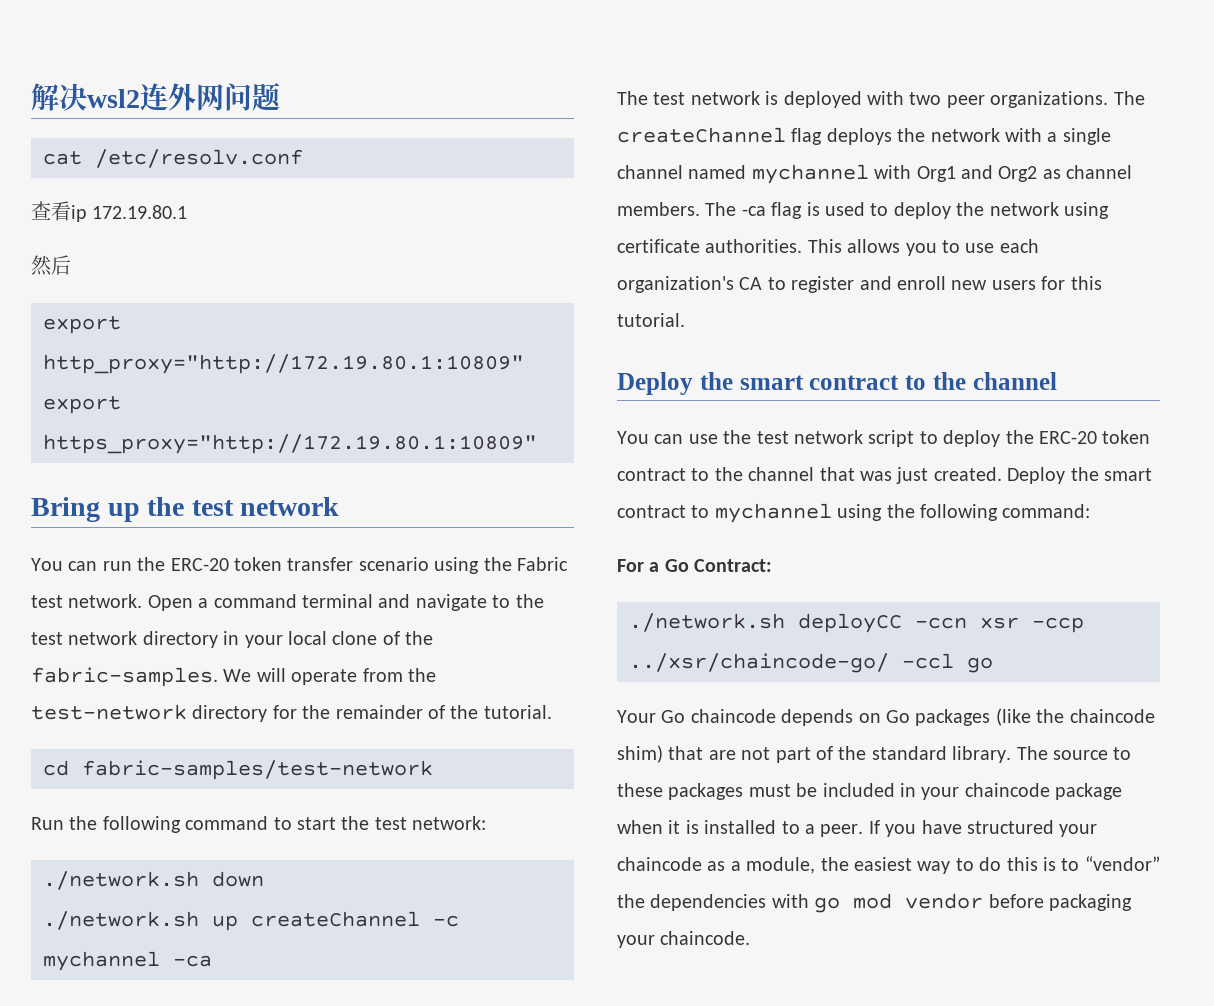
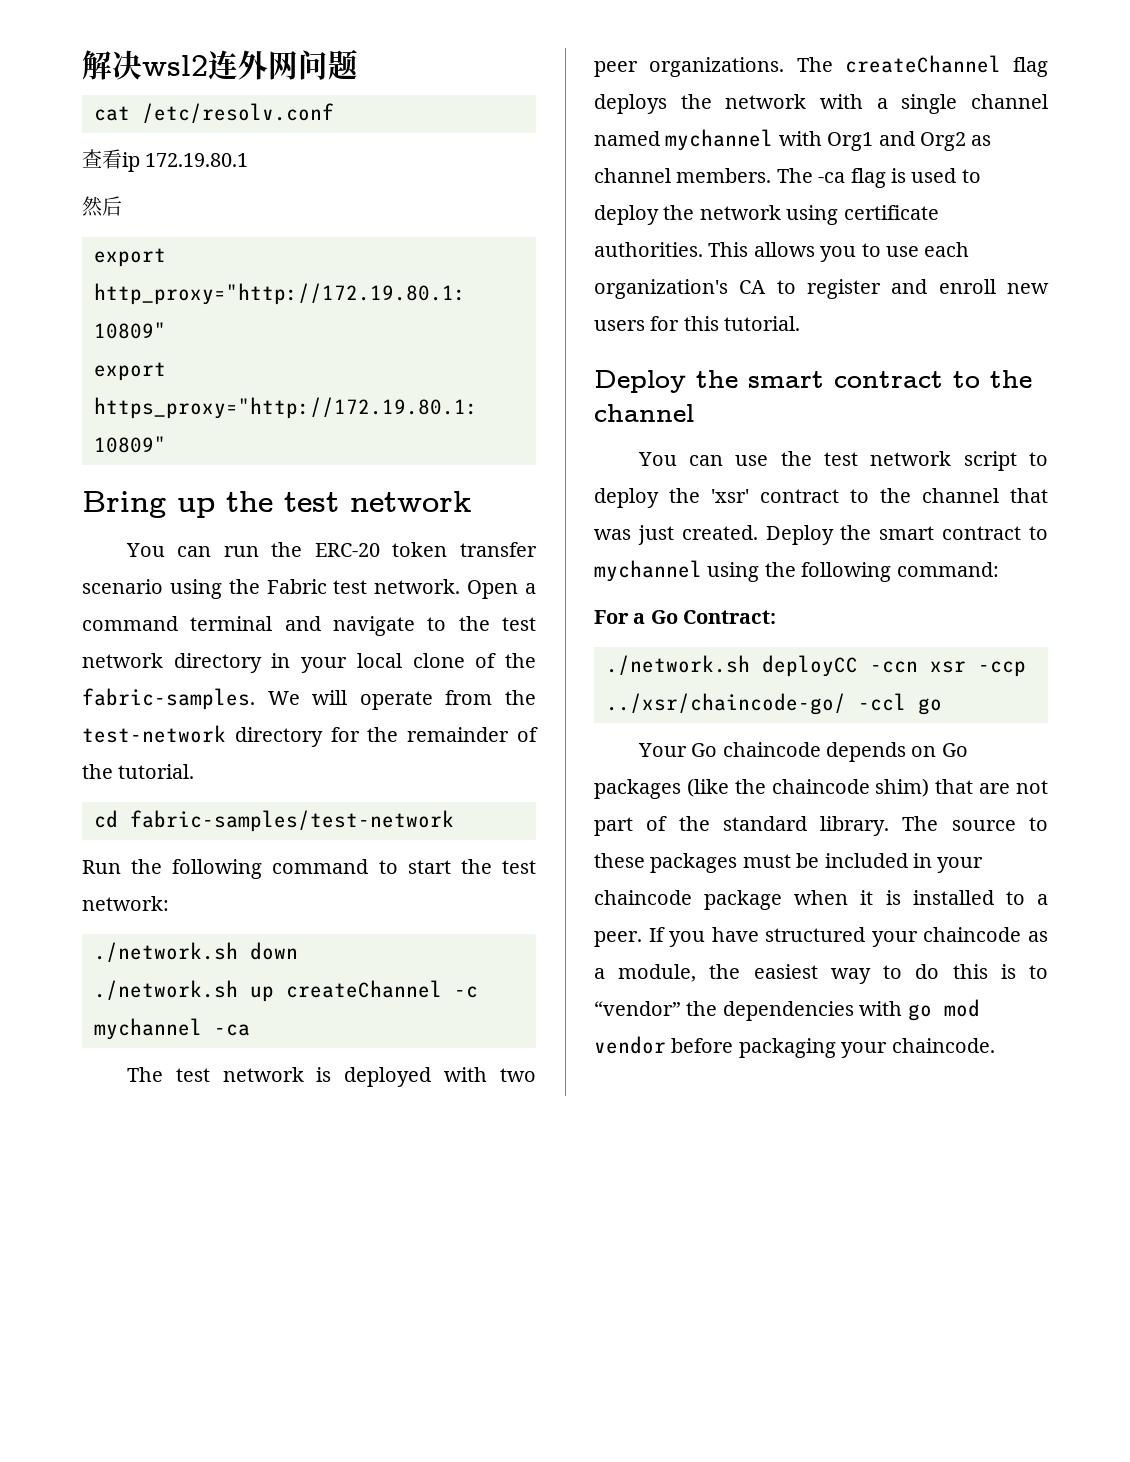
- You can use the test network script to deploy the ERC-20 token contract to the channel that was just created.
+ You can use the test network script to deploy the 'xsr' contract to the channel that was just created.

